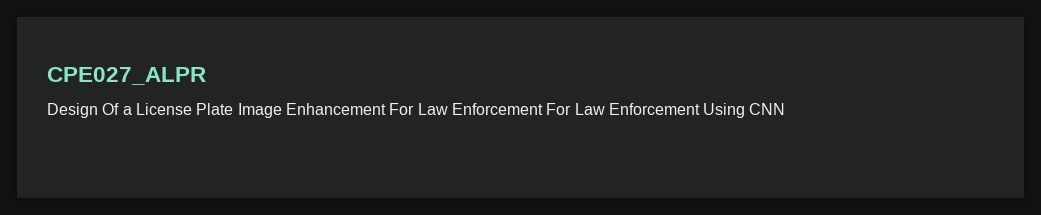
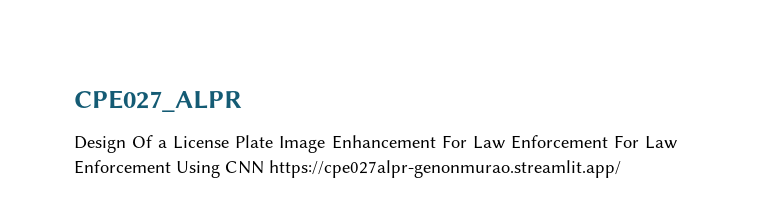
- Design Of a License Plate Image Enhancement For Law Enforcement For Law Enforcement Using CNN
+ Design Of a License Plate Image Enhancement For Law Enforcement For Law Enforcement Using CNN https://cpe027alpr-genonmurao.streamlit.app/

